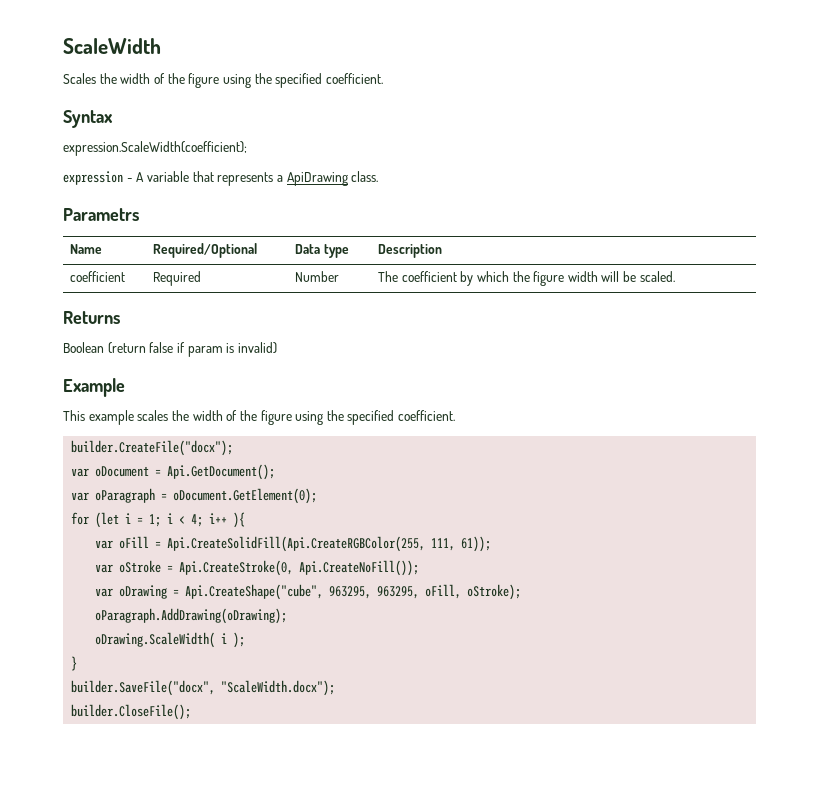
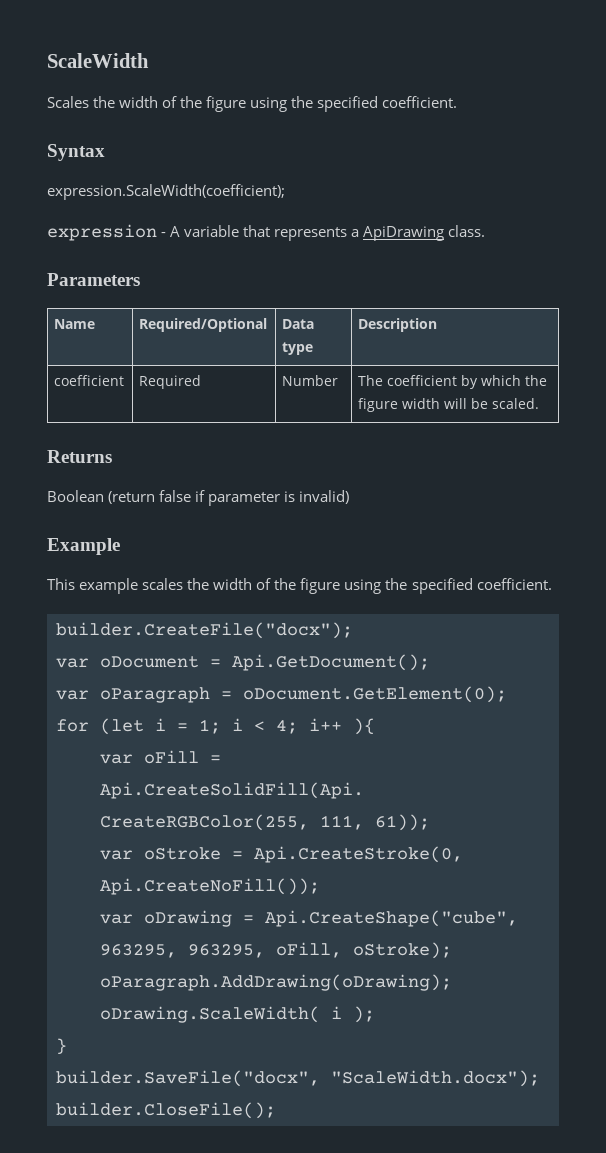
- Parametrs
+ Parameters
- Boolean (return false if param is invalid)
+ Boolean (return false if parameter is invalid)

